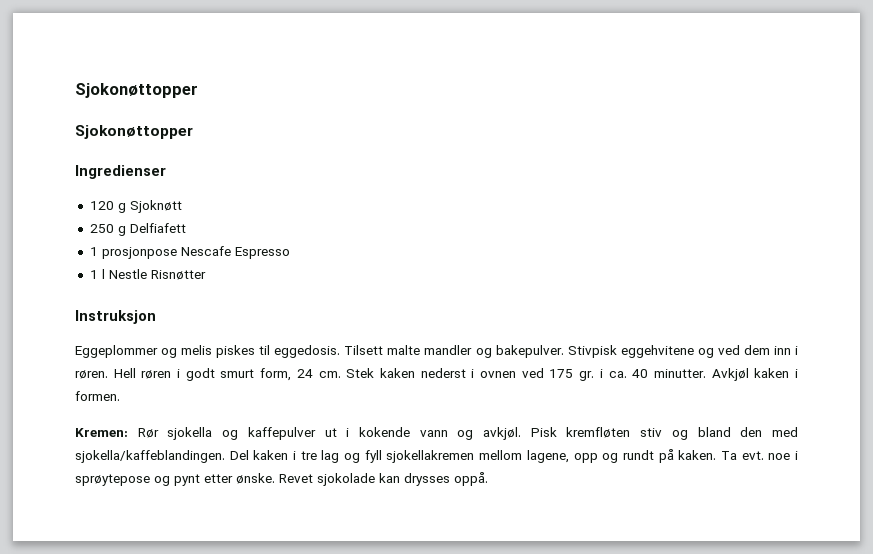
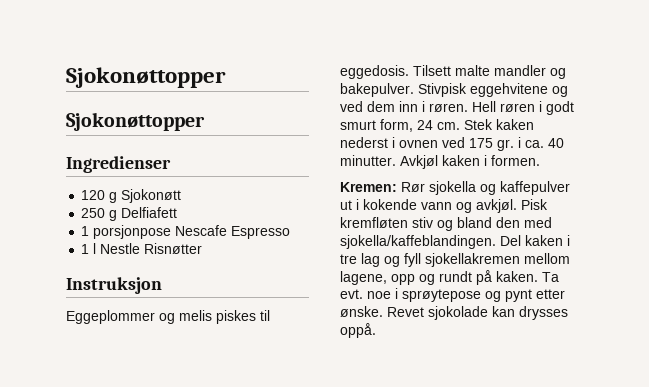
- 120 g Sjoknøtt
+ 120 g Sjokonøtt
- 1 prosjonpose Nescafe Espresso
+ 1 porsjonpose Nescafe Espresso

